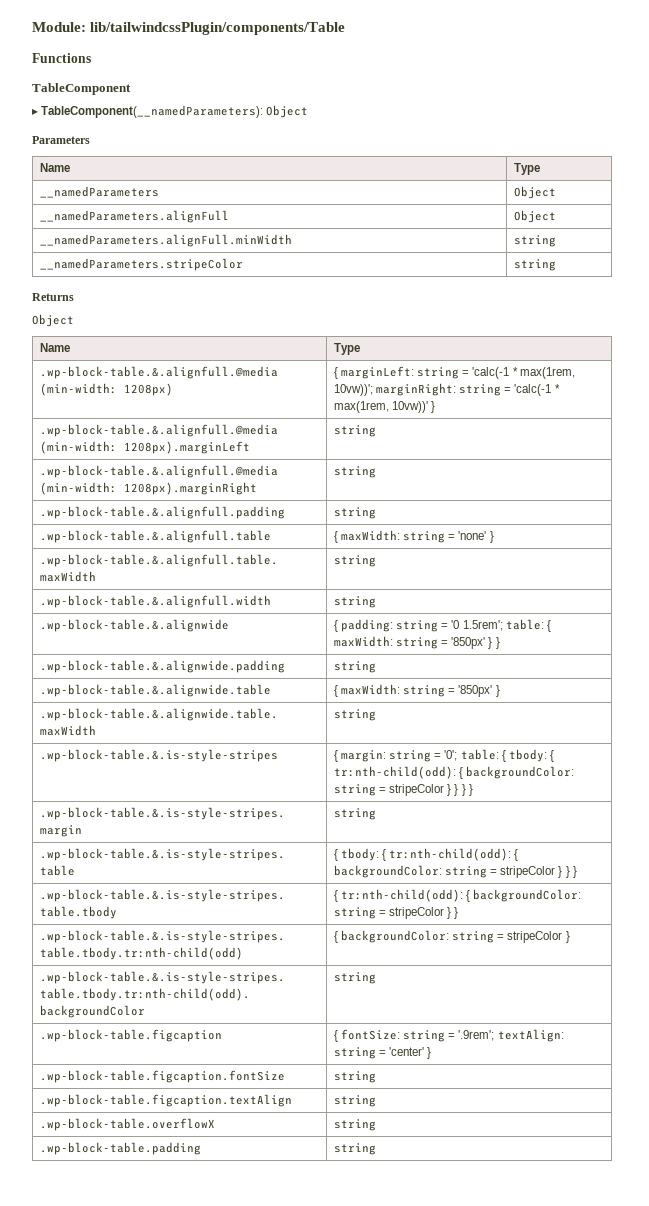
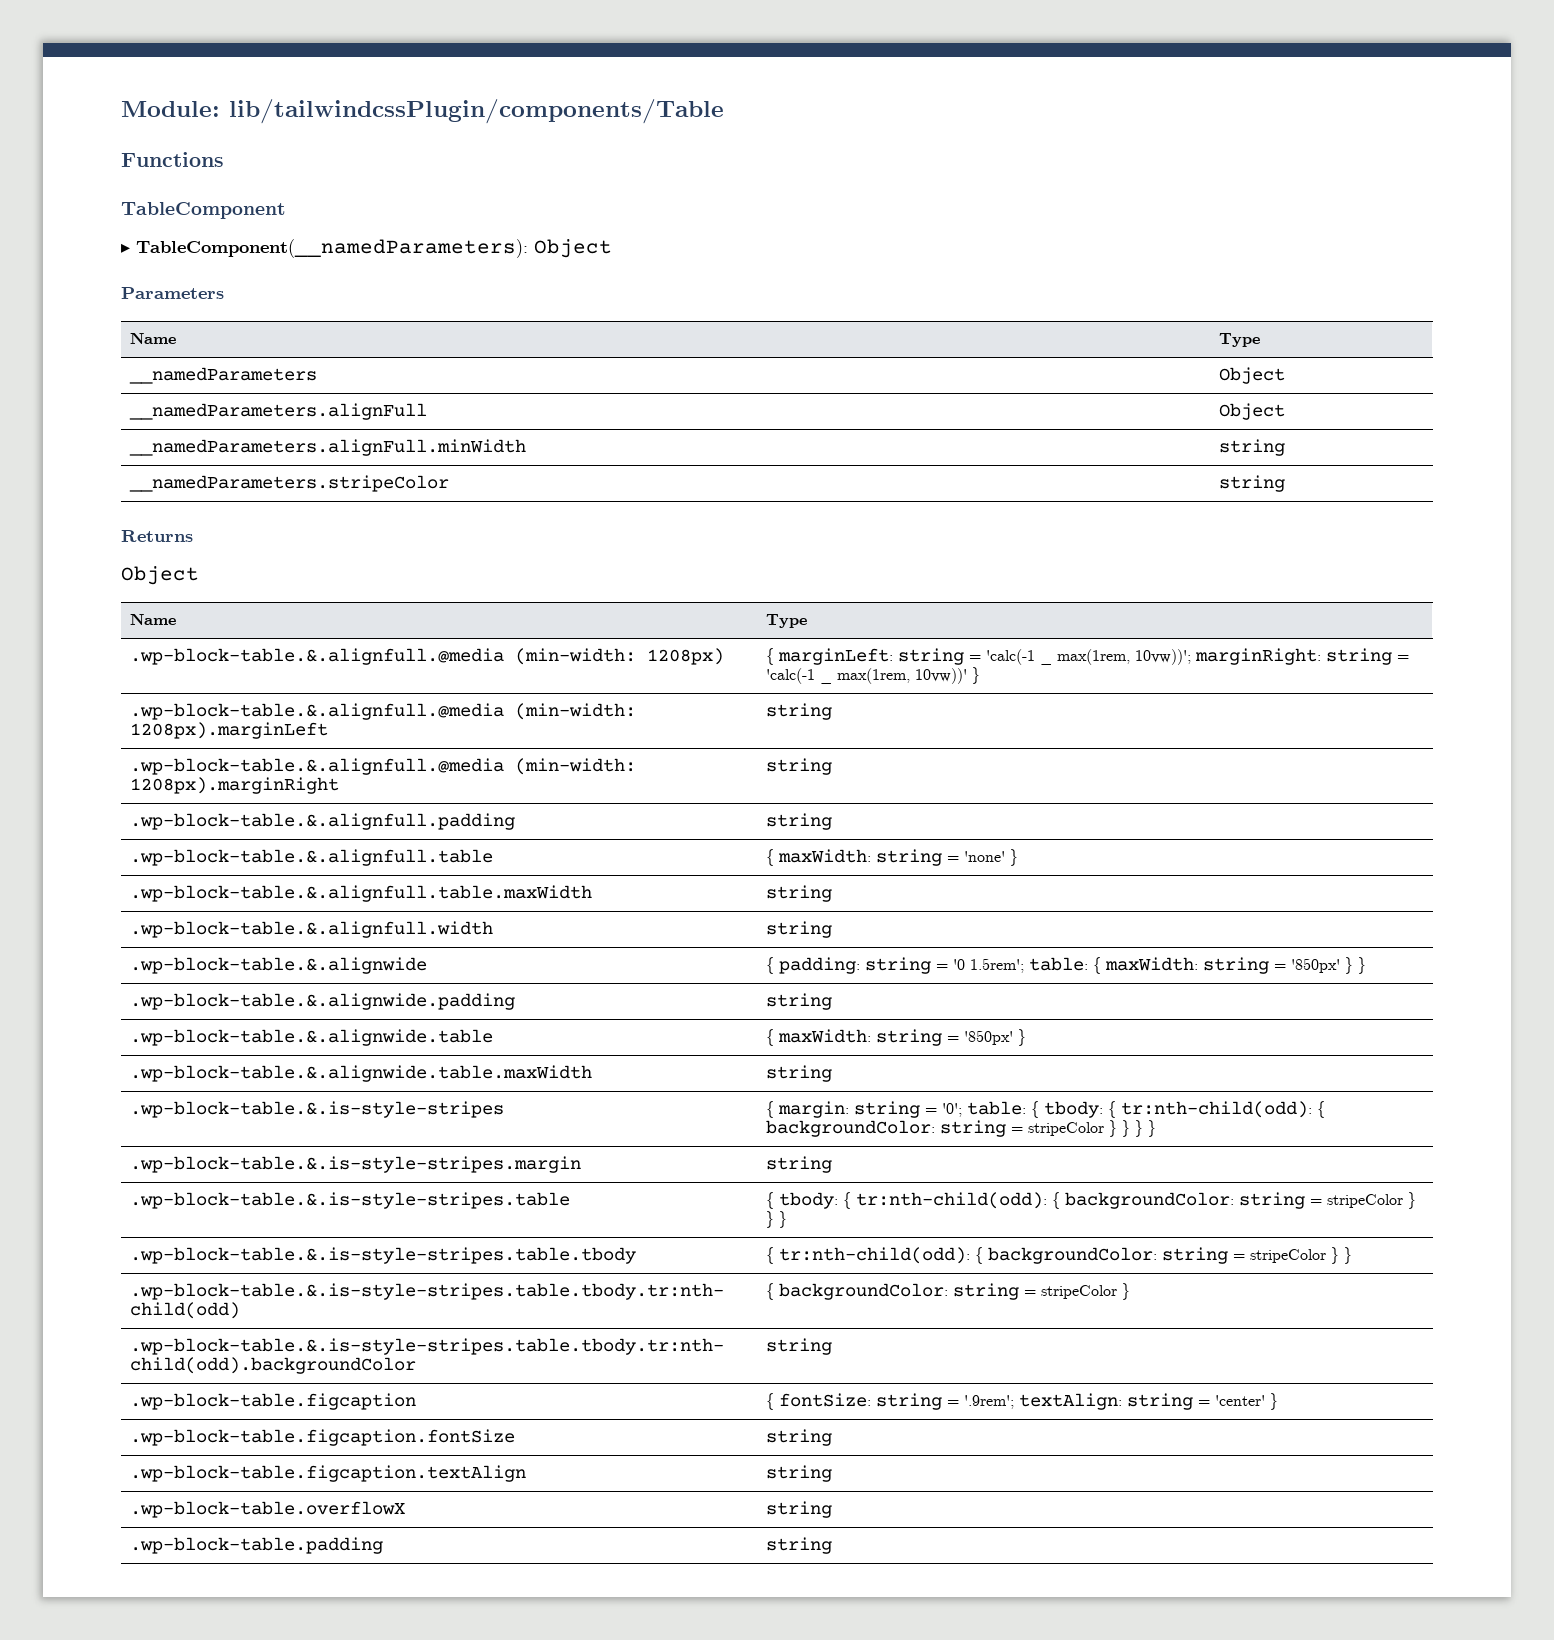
- .wp-block-table.&.alignfull.@media (min-width: 1208px) | { marginLeft: string = 'calc(-1 * max(1rem, 10vw))'; marginRight: string = 'calc(-1 * max(1rem, 10vw))' }
+ .wp-block-table.&.alignfull.@media (min-width: 1208px) | { marginLeft: string = 'calc(-1 _ max(1rem, 10vw))'; marginRight: string = 'calc(-1 _ max(1rem, 10vw))' }

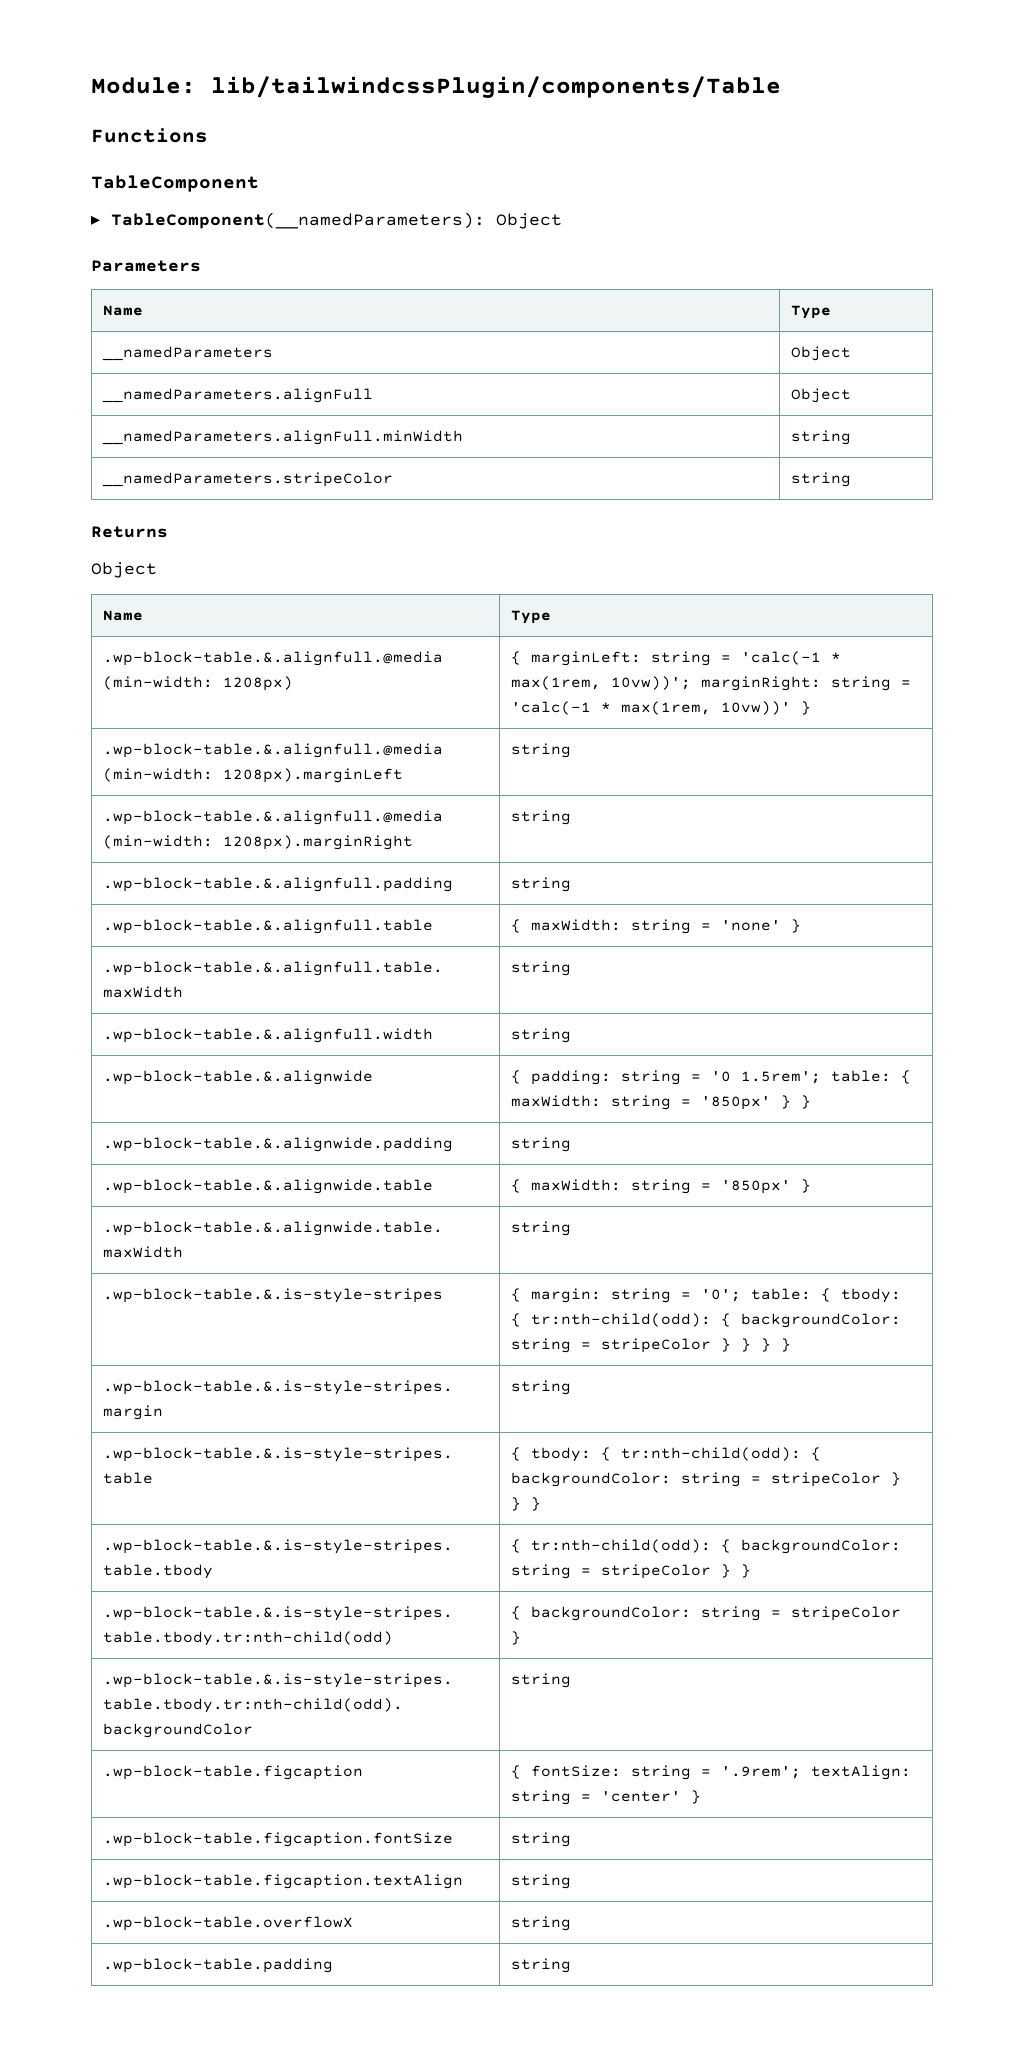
- .wp-block-table.&.alignfull.@media (min-width: 1208px) | { marginLeft: string = 'calc(-1 _ max(1rem, 10vw))'; marginRight: string = 'calc(-1 _ max(1rem, 10vw))' }
+ .wp-block-table.&.alignfull.@media (min-width: 1208px) | { marginLeft: string = 'calc(-1 * max(1rem, 10vw))'; marginRight: string = 'calc(-1 * max(1rem, 10vw))' }

